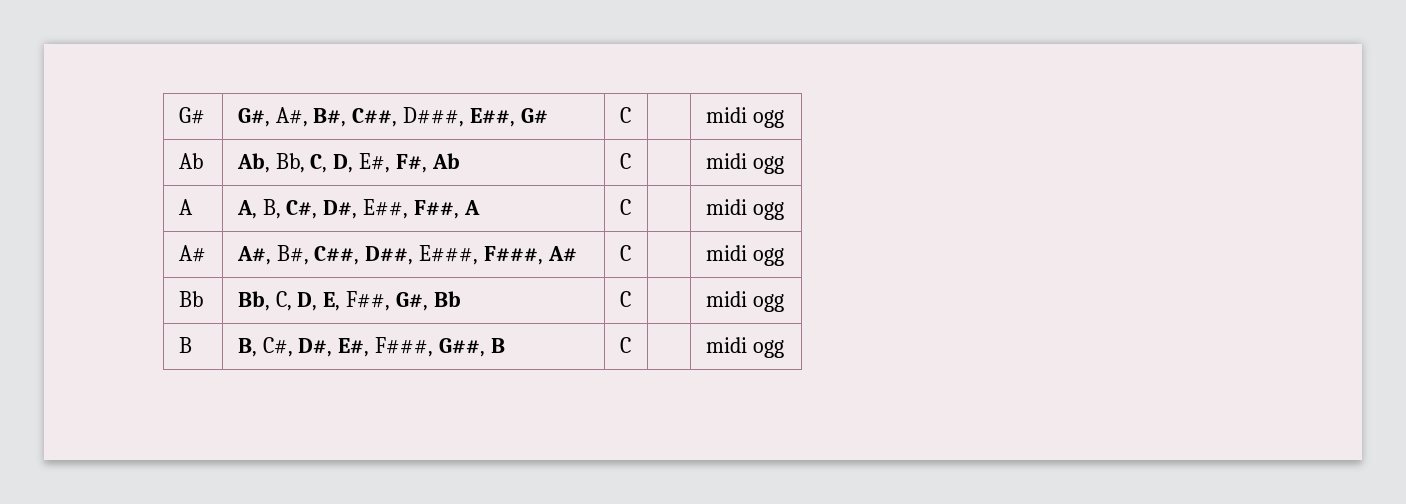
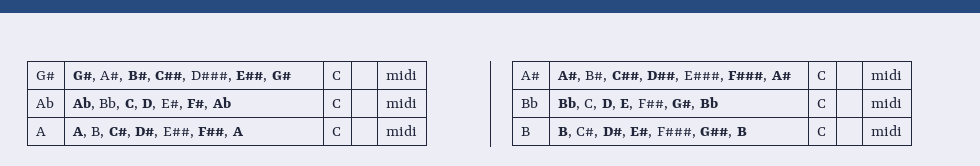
- G# | G#, A#, B#, C##, D###, E##, G# | C | | midi ogg
+ G# | G#, A#, B#, C##, D###, E##, G# | C | | midi
- Ab | Ab, Bb, C, D, E#, F#, Ab | C | | midi ogg
+ Ab | Ab, Bb, C, D, E#, F#, Ab | C | | midi
- A | A, B, C#, D#, E##, F##, A | C | | midi ogg
+ A | A, B, C#, D#, E##, F##, A | C | | midi
- A# | A#, B#, C##, D##, E###, F###, A# | C | | midi ogg
+ A# | A#, B#, C##, D##, E###, F###, A# | C | | midi
- Bb | Bb, C, D, E, F##, G#, Bb | C | | midi ogg
+ Bb | Bb, C, D, E, F##, G#, Bb | C | | midi
- B | B, C#, D#, E#, F###, G##, B | C | | midi ogg
+ B | B, C#, D#, E#, F###, G##, B | C | | midi

